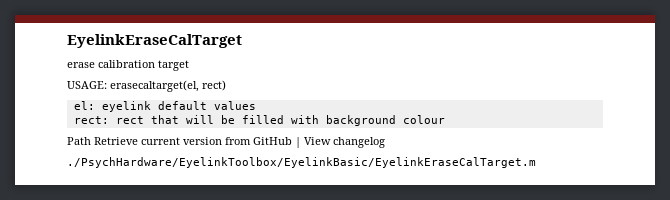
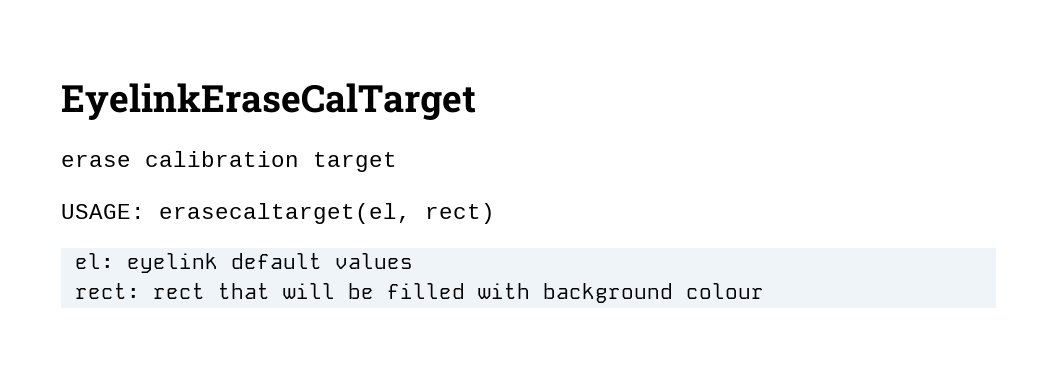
- Path Retrieve current version from GitHub | View changelog
- ./PsychHardware/EyelinkToolbox/EyelinkBasic/EyelinkEraseCalTarget.m

